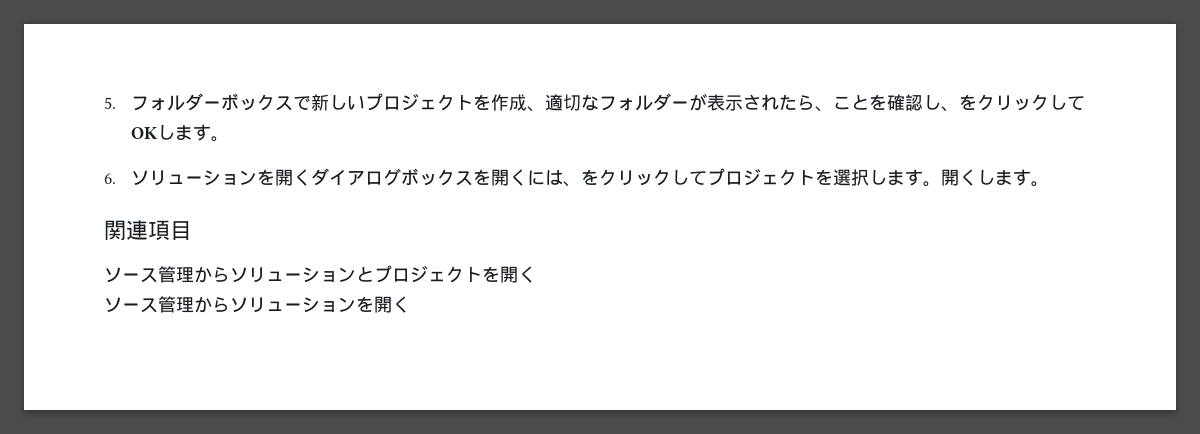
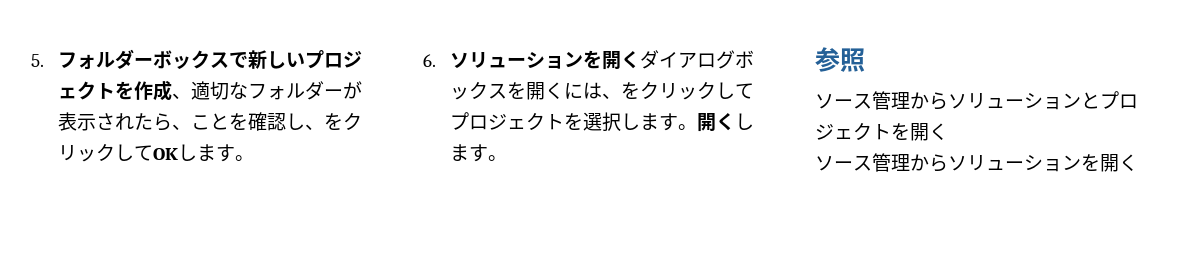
- 関連項目
+ 参照

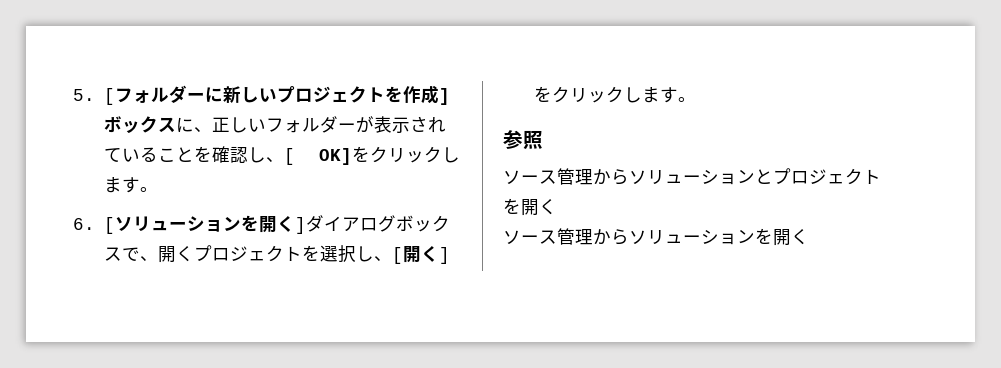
- 5.フォルダーボックスで新しいプロジェクトを作成、適切なフォルダーが表示されたら、ことを確認し、をクリックしてOKします。
+ 5. [フォルダーに新しいプロジェクトを作成]ボックスに、正しいフォルダーが表示されていることを確認し、[ OK]をクリックします。
- 6.ソリューションを開くダイアログボックスを開くには、をクリックしてプロジェクトを選択します。開くします。
+ 6. [ソリューションを開く]ダイアログボックスで、開くプロジェクトを選択し、[開く]をクリックします。

